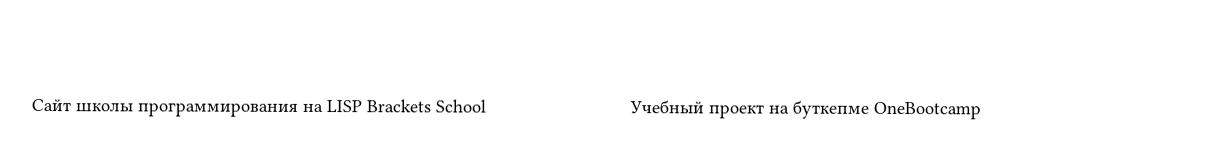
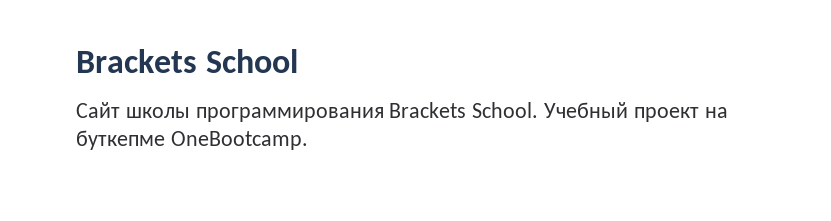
+ Brackets School
- Сайт школы программирования на LISP Brackets School
- Учебный проект на буткепме OneBootcamp
+ Сайт школы программирования Brackets School. Учебный проект на буткепме OneBootcamp.

